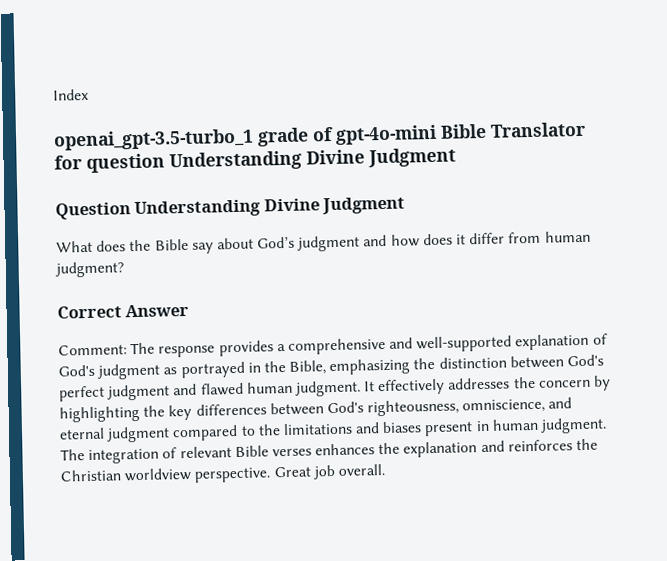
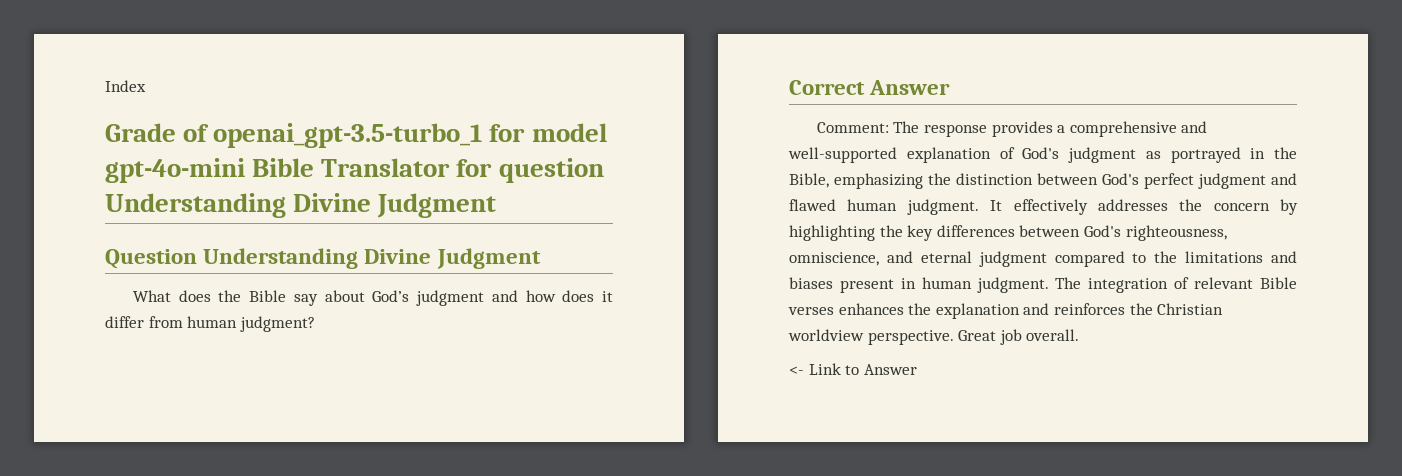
- openai_gpt-3.5-turbo_1 grade of gpt-4o-mini Bible Translator for question Understanding Divine Judgment
+ Grade of openai_gpt-3.5-turbo_1 for model gpt-4o-mini Bible Translator for question Understanding Divine Judgment
+ <- Link to Answer

